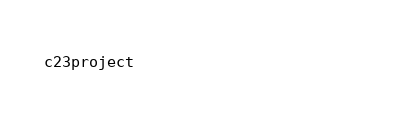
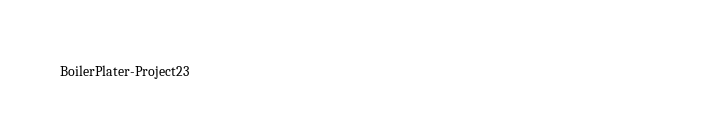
- c23project
+ BoilerPlater-Project23

